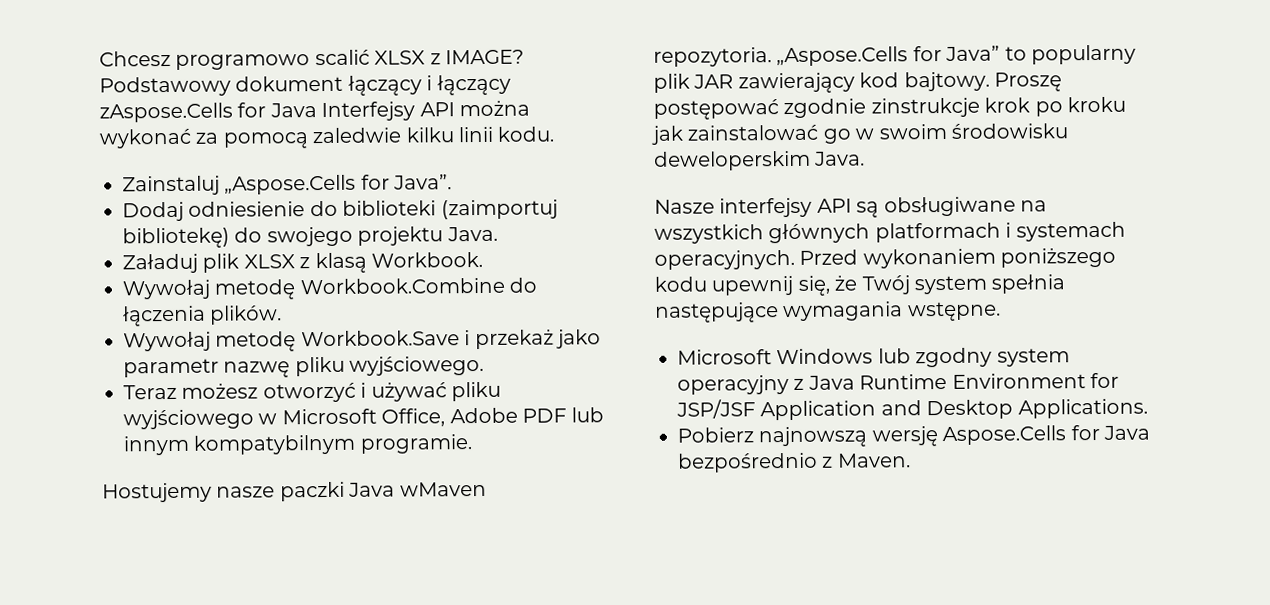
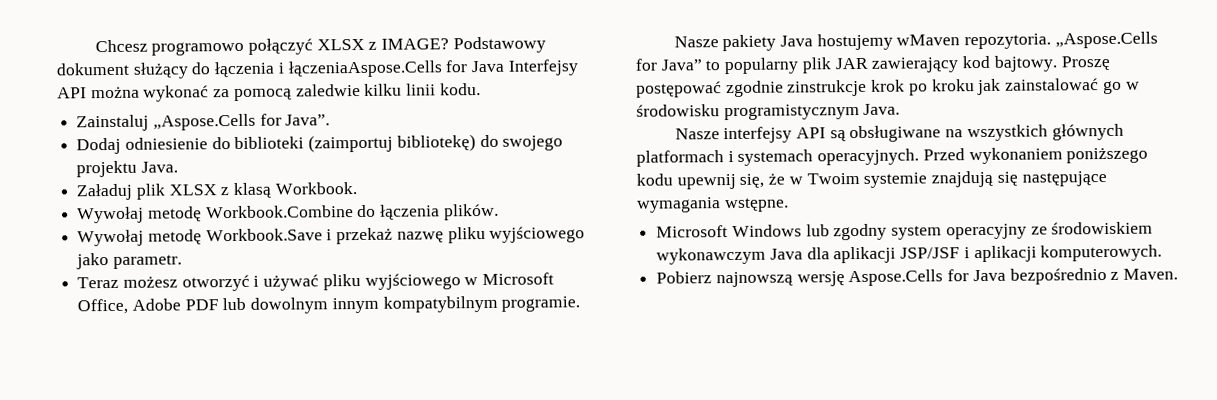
- Chcesz programowo scalić XLSX z IMAGE?
+ Chcesz programowo połączyć XLSX z IMAGE?
- Podstawowy dokument łączący i łączący zAspose.Cells for Java Interfejsy API można wykonać za pomocą zaledwie kilku linii kodu.
+ Podstawowy dokument służący do łączenia i łączeniaAspose.Cells for Java Interfejsy API można wykonać za pomocą zaledwie kilku linii kodu.
- Wywołaj metodę Workbook.Save i przekaż jako parametr nazwę pliku wyjściowego.
+ Wywołaj metodę Workbook.Save i przekaż nazwę pliku wyjściowego jako parametr.
- Teraz możesz otworzyć i używać pliku wyjściowego w Microsoft Office, Adobe PDF lub innym kompatybilnym programie.
+ Teraz możesz otworzyć i używać pliku wyjściowego w Microsoft Office, Adobe PDF lub dowolnym innym kompatybilnym programie.
- Hostujemy nasze paczki Java wMaven repozytoria.
+ Nasze pakiety Java hostujemy wMaven repozytoria.
- Proszę postępować zgodnie zinstrukcje krok po kroku jak zainstalować go w swoim środowisku deweloperskim Java.
+ Proszę postępować zgodnie zinstrukcje krok po kroku jak zainstalować go w środowisku programistycznym Java.
- Przed wykonaniem poniższego kodu upewnij się, że Twój system spełnia następujące wymagania wstępne.
+ Przed wykonaniem poniższego kodu upewnij się, że w Twoim systemie znajdują się następujące wymagania wstępne.
- Microsoft Windows lub zgodny system operacyjny z Java Runtime Environment for JSP/JSF Application and Desktop Applications.
+ Microsoft Windows lub zgodny system operacyjny ze środowiskiem wykonawczym Java dla aplikacji JSP/JSF i aplikacji komputerowych.

